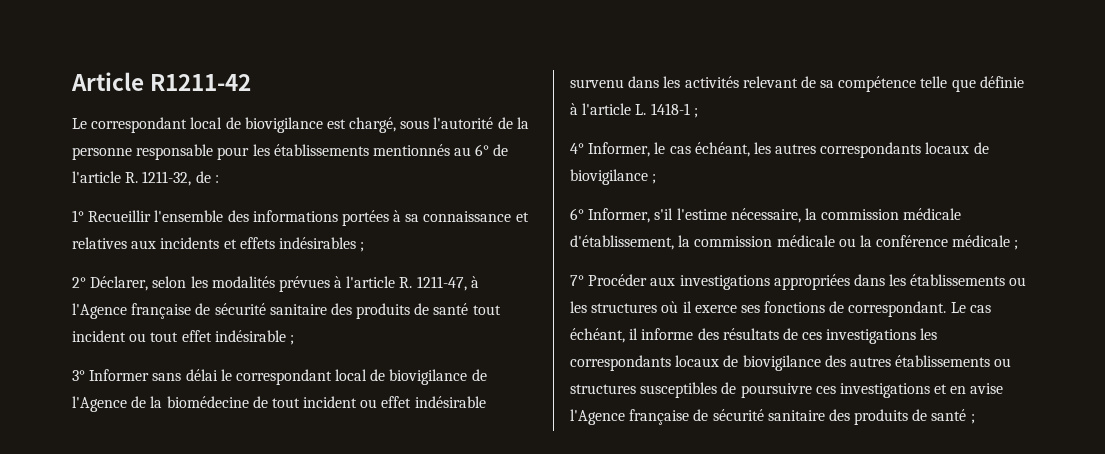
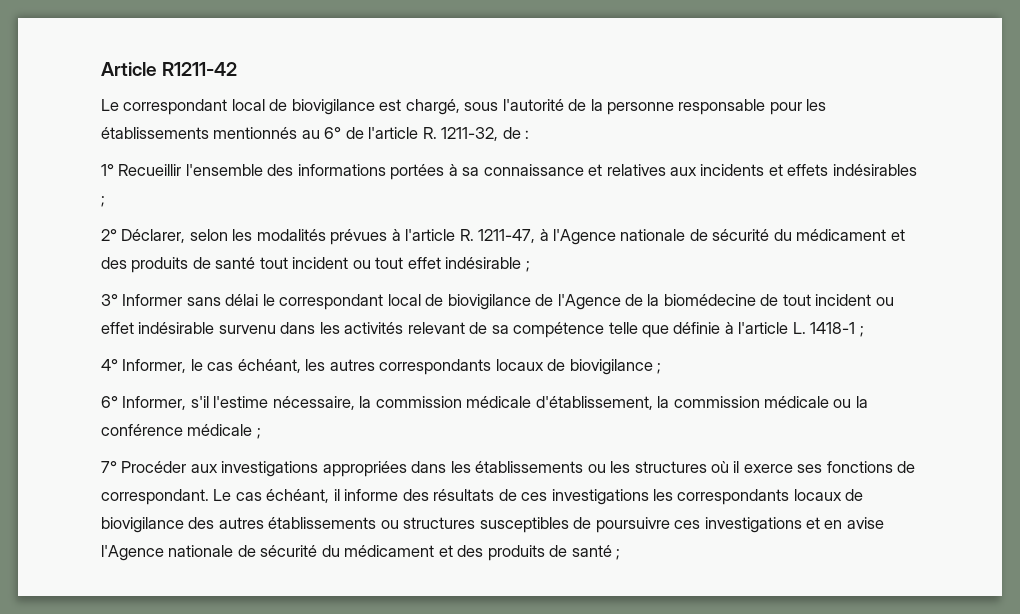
- 2° Déclarer, selon les modalités prévues à l'article R. 1211-47, à l'Agence française de sécurité sanitaire des produits de santé tout incident ou tout effet indésirable ;
+ 2° Déclarer, selon les modalités prévues à l'article R. 1211-47, à l'Agence nationale de sécurité du médicament et des produits de santé tout incident ou tout effet indésirable ;
- Le cas échéant, il informe des résultats de ces investigations les correspondants locaux de biovigilance des autres établissements ou structures susceptibles de poursuivre ces investigations et en avise l'Agence française de sécurité sanitaire des produits de santé ;
+ Le cas échéant, il informe des résultats de ces investigations les correspondants locaux de biovigilance des autres établissements ou structures susceptibles de poursuivre ces investigations et en avise l'Agence nationale de sécurité du médicament et des produits de santé ;

